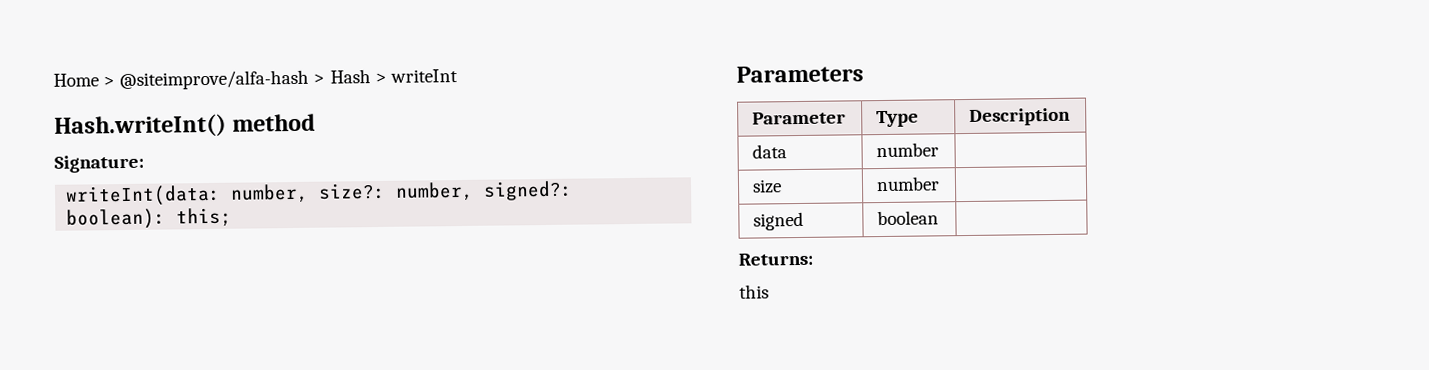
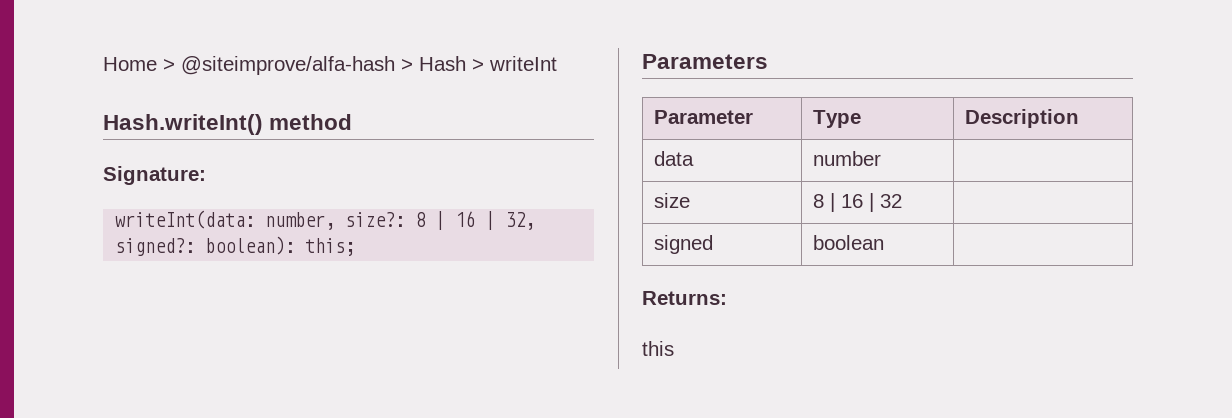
- writeInt(data: number, size?: number, signed?: boolean): this;
+ writeInt(data: number, size?: 8 | 16 | 32, signed?: boolean): this;
- size | number |
+ size | 8 | 16 | 32 |

